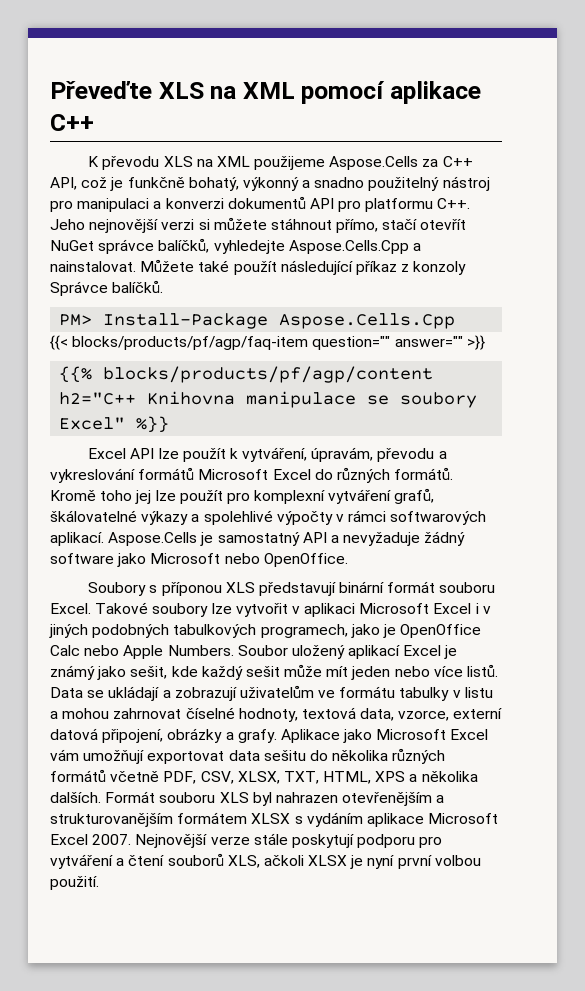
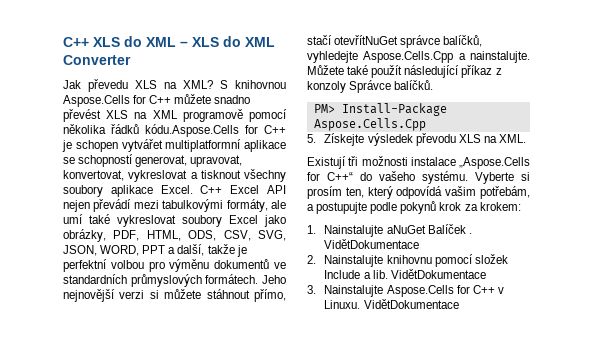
- Převeďte XLS na XML pomocí aplikace C++
- K převodu XLS na XML použijeme Aspose.Cells za C++ API, což je funkčně bohatý, výkonný a snadno použitelný nástroj pro manipulaci a konverzi dokumentů API pro platformu C++. Jeho nejnovější verzi si můžete stáhnout přímo, stačí otevřít NuGet správce balíčků, vyhledejte Aspose.Cells.Cpp a nainstalovat.
+ C++ XLS do XML – XLS do XML Converter
+ Jak převedu XLS na XML? S knihovnou Aspose.Cells for C++ můžete snadno převést XLS na XML programově pomocí několika řádků kódu.Aspose.Cells for C++ je schopen vytvářet multiplatformní aplikace se schopností generovat, upravovat, konvertovat, vykreslovat a tisknout všechny soubory aplikace Excel. C++ Excel API nejen převádí mezi tabulkovými formáty, ale umí také vykreslovat soubory Excel jako obrázky, PDF, HTML, ODS, CSV, SVG, JSON, WORD, PPT a další, takže je perfektní volbou pro výměnu dokumentů ve standardních průmyslových formátech. Jeho nejnovější verzi si můžete stáhnout přímo, stačí otevřítNuGet správce balíčků, vyhledejte Aspose.Cells.Cpp a nainstalujte.
- {{< blocks/products/pf/agp/faq-item question="" answer="" >}}
- {{% blocks/products/pf/agp/content h2="C++ Knihovna manipulace se soubory Excel" %}}
- Excel API lze použít k vytváření, úpravám, převodu a vykreslování formátů Microsoft Excel do různých formátů. Kromě toho jej lze použít pro komplexní vytváření grafů, škálovatelné výkazy a spolehlivé výpočty v rámci softwarových aplikací. Aspose.Cells je samostatný API a nevyžaduje žádný software jako Microsoft nebo OpenOffice.
- Soubory s příponou XLS představují binární formát souboru Excel. Takové soubory lze vytvořit v aplikaci Microsoft Excel i v jiných podobných tabulkových programech, jako je OpenOffice Calc nebo Apple Numbers. Soubor uložený aplikací Excel je známý jako sešit, kde každý sešit může mít jeden nebo více listů. Data se ukládají a zobrazují uživatelům ve formátu tabulky v listu a mohou zahrnovat číselné hodnoty, textová data, vzorce, externí datová připojení, obrázky a grafy. Aplikace jako Microsoft Excel vám umožňují exportovat data sešitu do několika různých formátů včetně PDF, CSV, XLSX, TXT, HTML, XPS a několika dalších. Formát souboru XLS byl nahrazen otevřenějším a strukturovanějším formátem XLSX s vydáním aplikace Microsoft Excel 2007. Nejnovější verze stále poskytují podporu pro vytváření a čtení souborů XLS, ačkoli XLSX je nyní první volbou použití.
+ 5. Získejte výsledek převodu XLS na XML.
+ Existují tři možnosti instalace „Aspose.Cells for C++“ do vašeho systému. Vyberte si prosím ten, který odpovídá vašim potřebám, a postupujte podle pokynů krok za krokem:
+ 1. Nainstalujte aNuGet Balíček . VidětDokumentace
+ 2. Nainstalujte knihovnu pomocí složek Include a lib. VidětDokumentace
+ 3. Nainstalujte Aspose.Cells for C++ v Linuxu. VidětDokumentace

